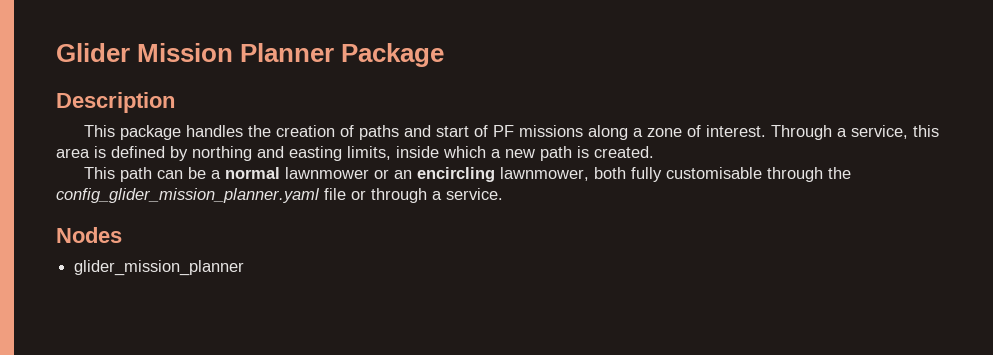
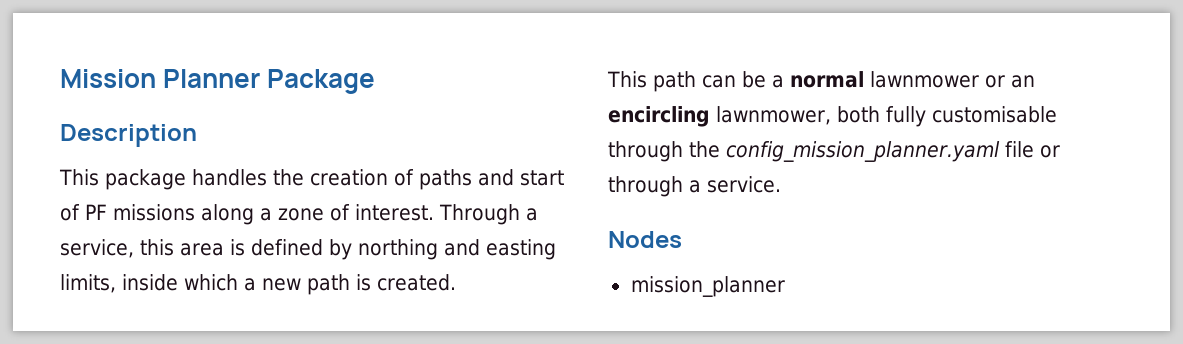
- Glider Mission Planner Package
+ Mission Planner Package
- This path can be a normal lawnmower or an encircling lawnmower, both fully customisable through the config_glider_mission_planner.yaml file or through a service.
+ This path can be a normal lawnmower or an encircling lawnmower, both fully customisable through the config_mission_planner.yaml file or through a service.
- glider_mission_planner
+ mission_planner

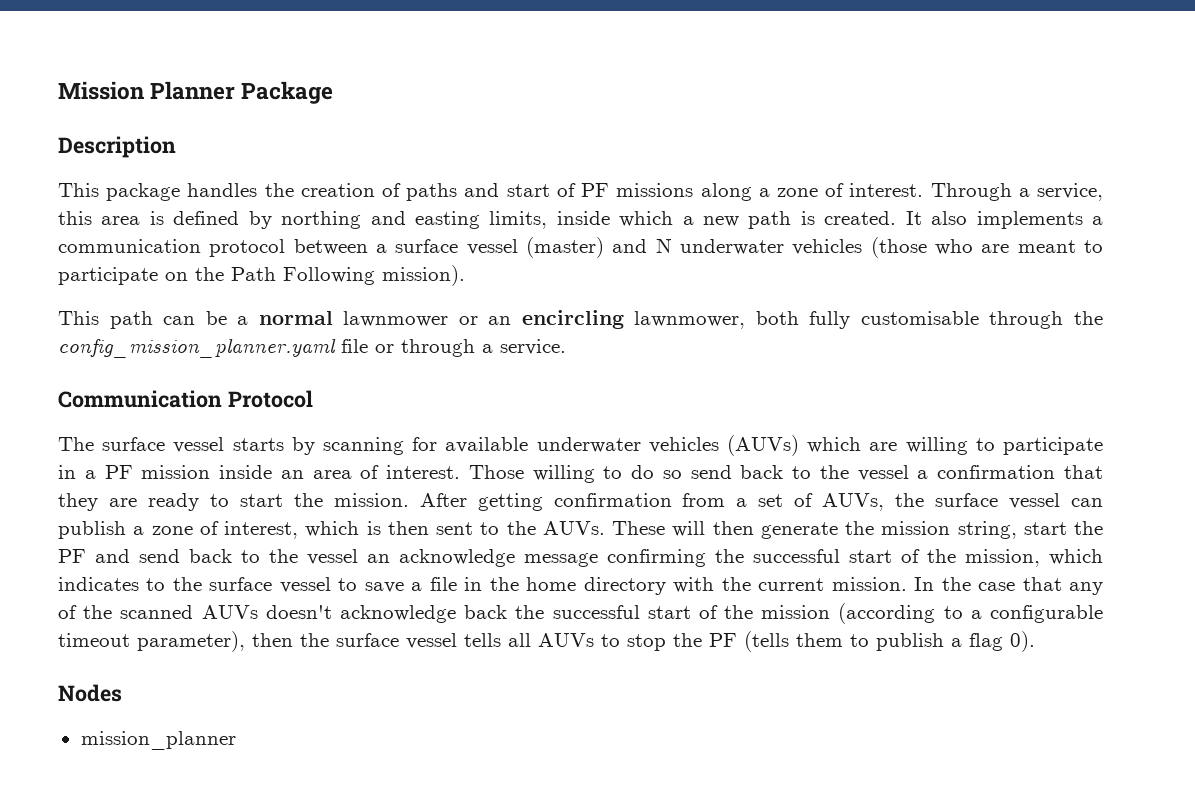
+ It also implements a communication protocol between a surface vessel (master) and N underwater vehicles (those who are meant to participate on the Path Following mission).
+ Communication Protocol
+ The surface vessel starts by scanning for available underwater vehicles (AUVs) which are willing to participate in a PF mission inside an area of interest. Those willing to do so send back to the vessel a confirmation that they are ready to start the mission. After getting confirmation from a set of AUVs, the surface vessel can publish a zone of interest, which is then sent to the AUVs. These will then generate the mission string, start the PF and send back to the vessel an acknowledge message confirming the successful start of the mission, which indicates to the surface vessel to save a file in the home directory with the current mission. In the case that any of the scanned AUVs doesn't acknowledge back the successful start of the mission (according to a configurable timeout parameter), then the surface vessel tells all AUVs to stop the PF (tells them to publish a flag 0).

